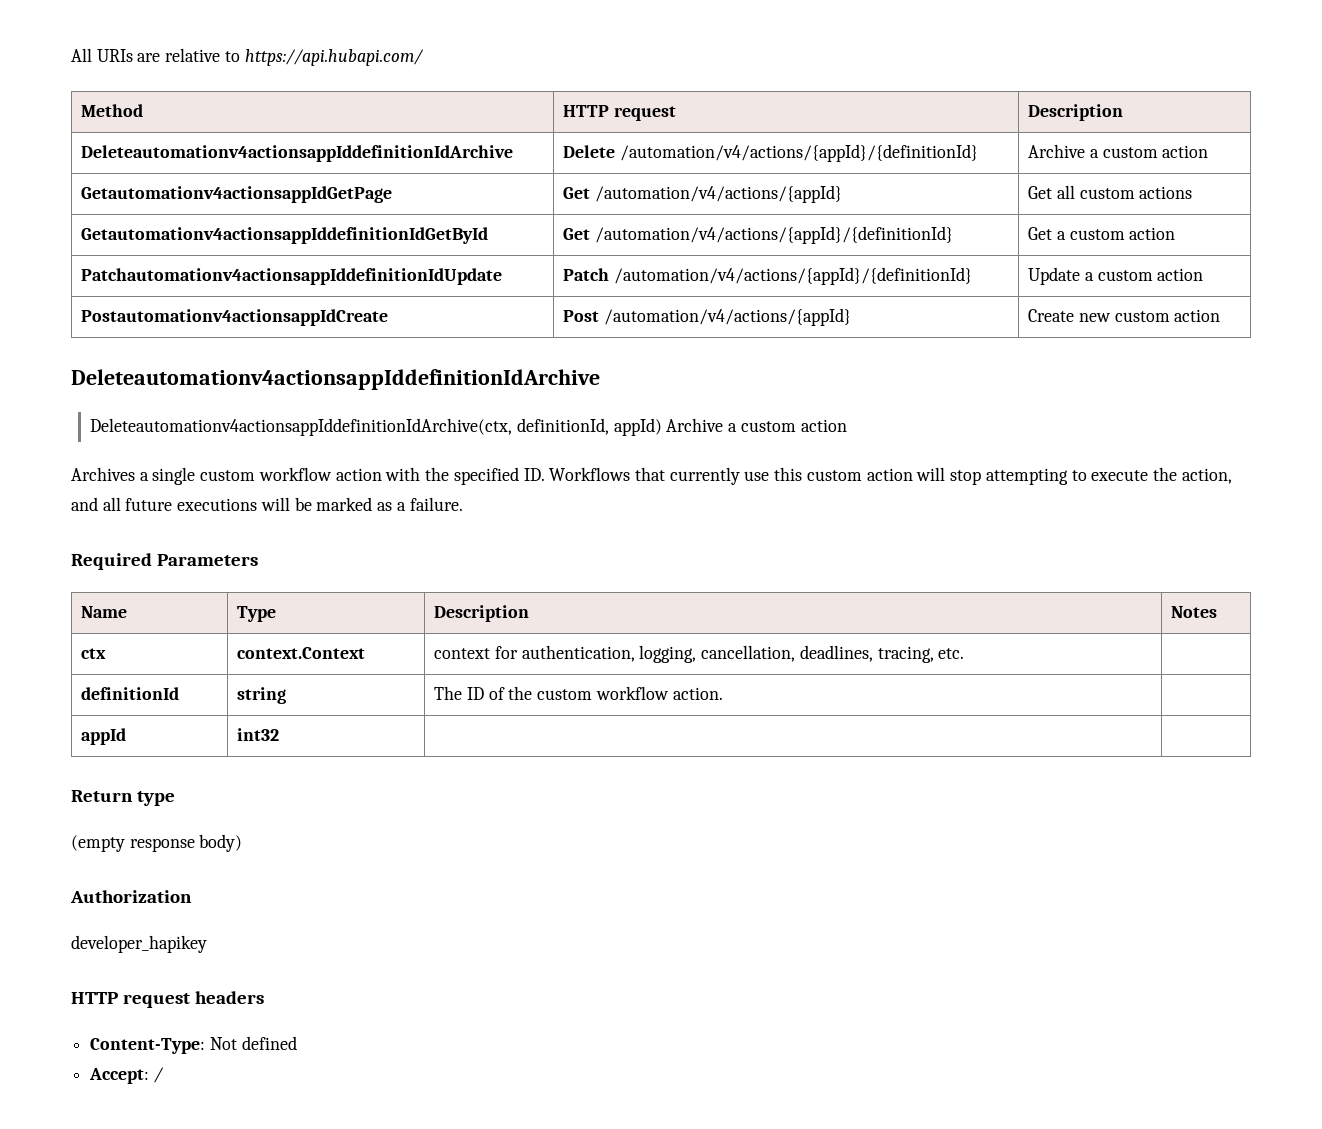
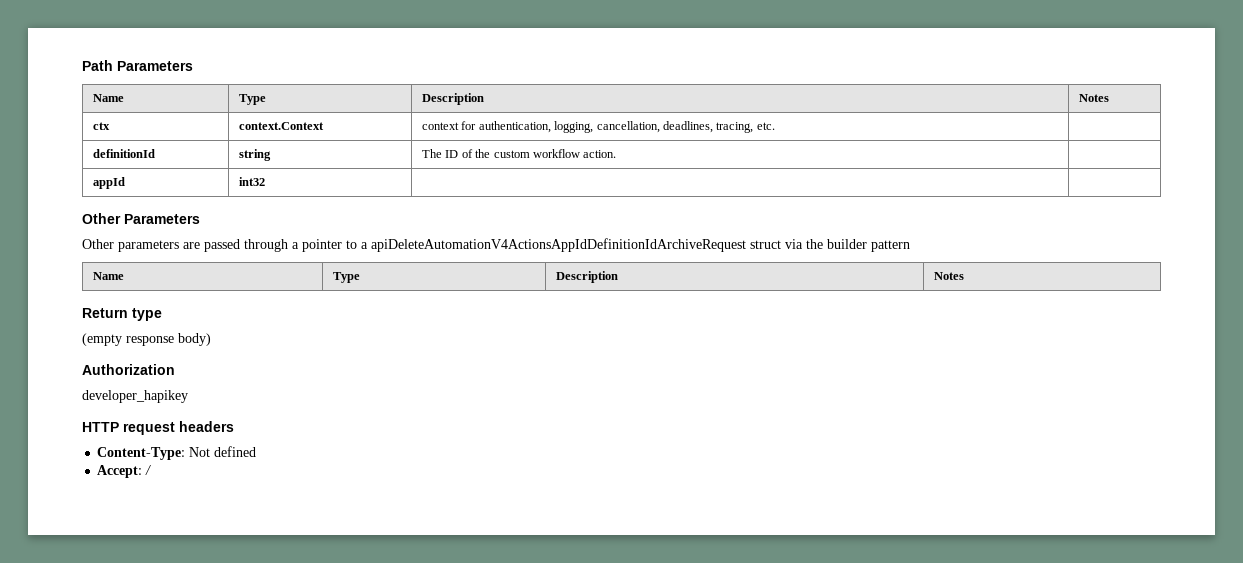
- All URIs are relative to https://api.hubapi.com/
- Method | HTTP request | Description
- Deleteautomationv4actionsappIddefinitionIdArchive | Delete /automation/v4/actions/{appId}/{definitionId} | Archive a custom action
- Getautomationv4actionsappIdGetPage | Get /automation/v4/actions/{appId} | Get all custom actions
- Getautomationv4actionsappIddefinitionIdGetById | Get /automation/v4/actions/{appId}/{definitionId} | Get a custom action
- Patchautomationv4actionsappIddefinitionIdUpdate | Patch /automation/v4/actions/{appId}/{definitionId} | Update a custom action
- Postautomationv4actionsappIdCreate | Post /automation/v4/actions/{appId} | Create new custom action
- Deleteautomationv4actionsappIddefinitionIdArchive
- Deleteautomationv4actionsappIddefinitionIdArchive(ctx, definitionId, appId) Archive a custom action
- Archives a single custom workflow action with the specified ID. Workflows that currently use this custom action will stop attempting to execute the action, and all future executions will be marked as a failure.
- Required Parameters
+ Path Parameters
+ Other Parameters
+ Other parameters are passed through a pointer to a apiDeleteAutomationV4ActionsAppIdDefinitionIdArchiveRequest struct via the builder pattern
+ Name | Type | Description | Notes

